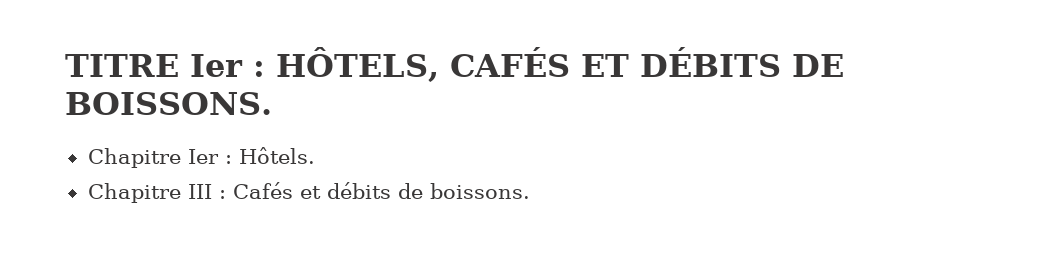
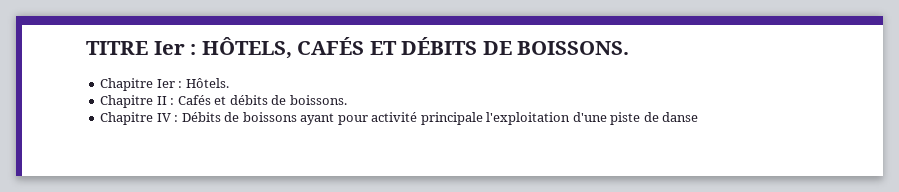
- Chapitre III : Cafés et débits de boissons.
+ Chapitre II : Cafés et débits de boissons.
+ Chapitre IV : Débits de boissons ayant pour activité principale l'exploitation d'une piste de danse

